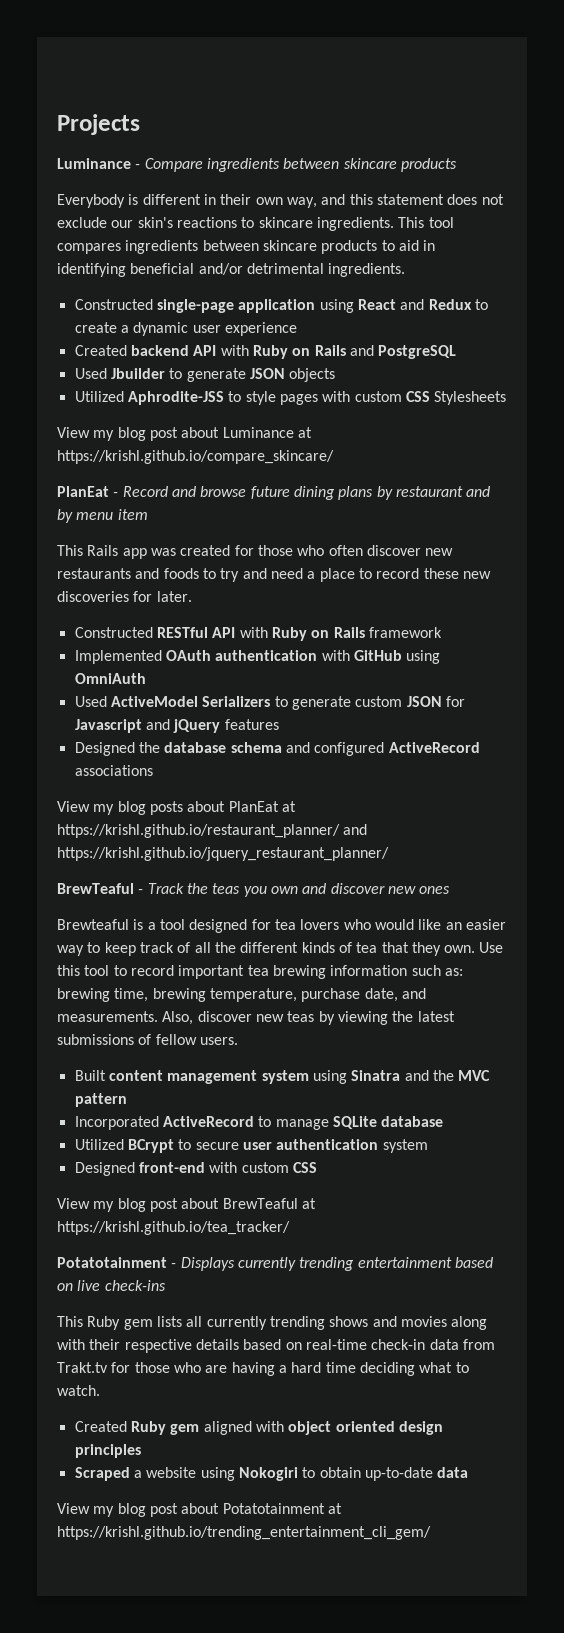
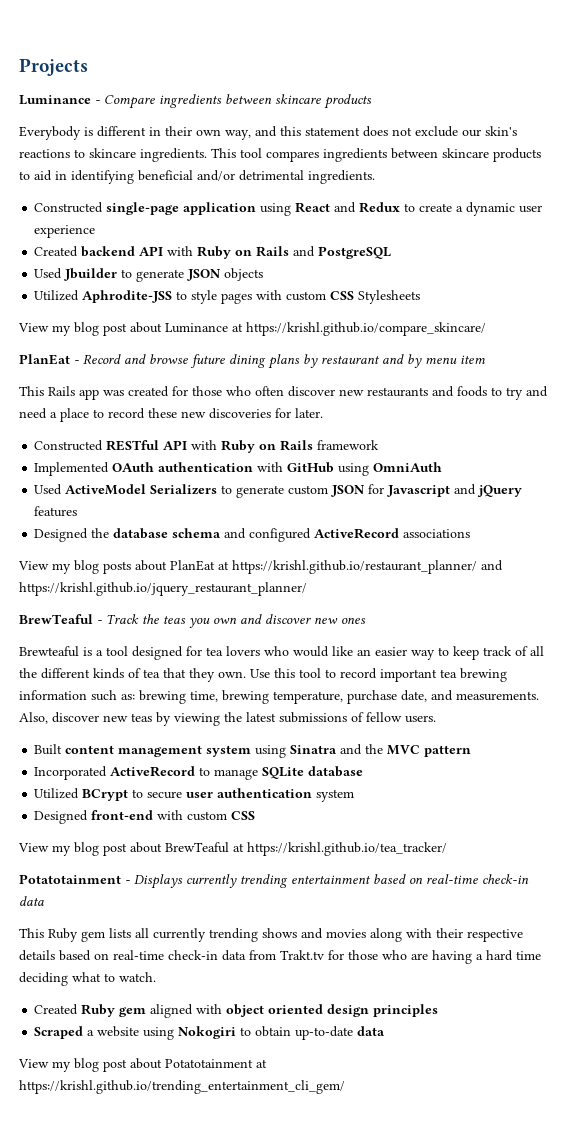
- Potatotainment - Displays currently trending entertainment based on live check-ins
+ Potatotainment - Displays currently trending entertainment based on real-time check-in data

